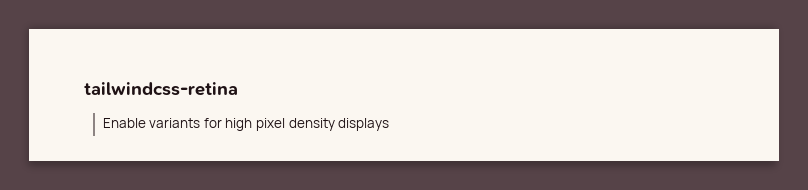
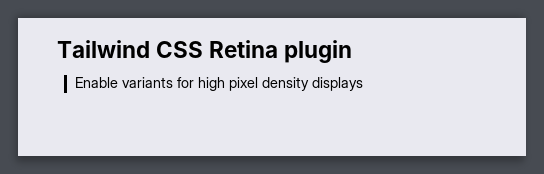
- tailwindcss-retina
+ Tailwind CSS Retina plugin

